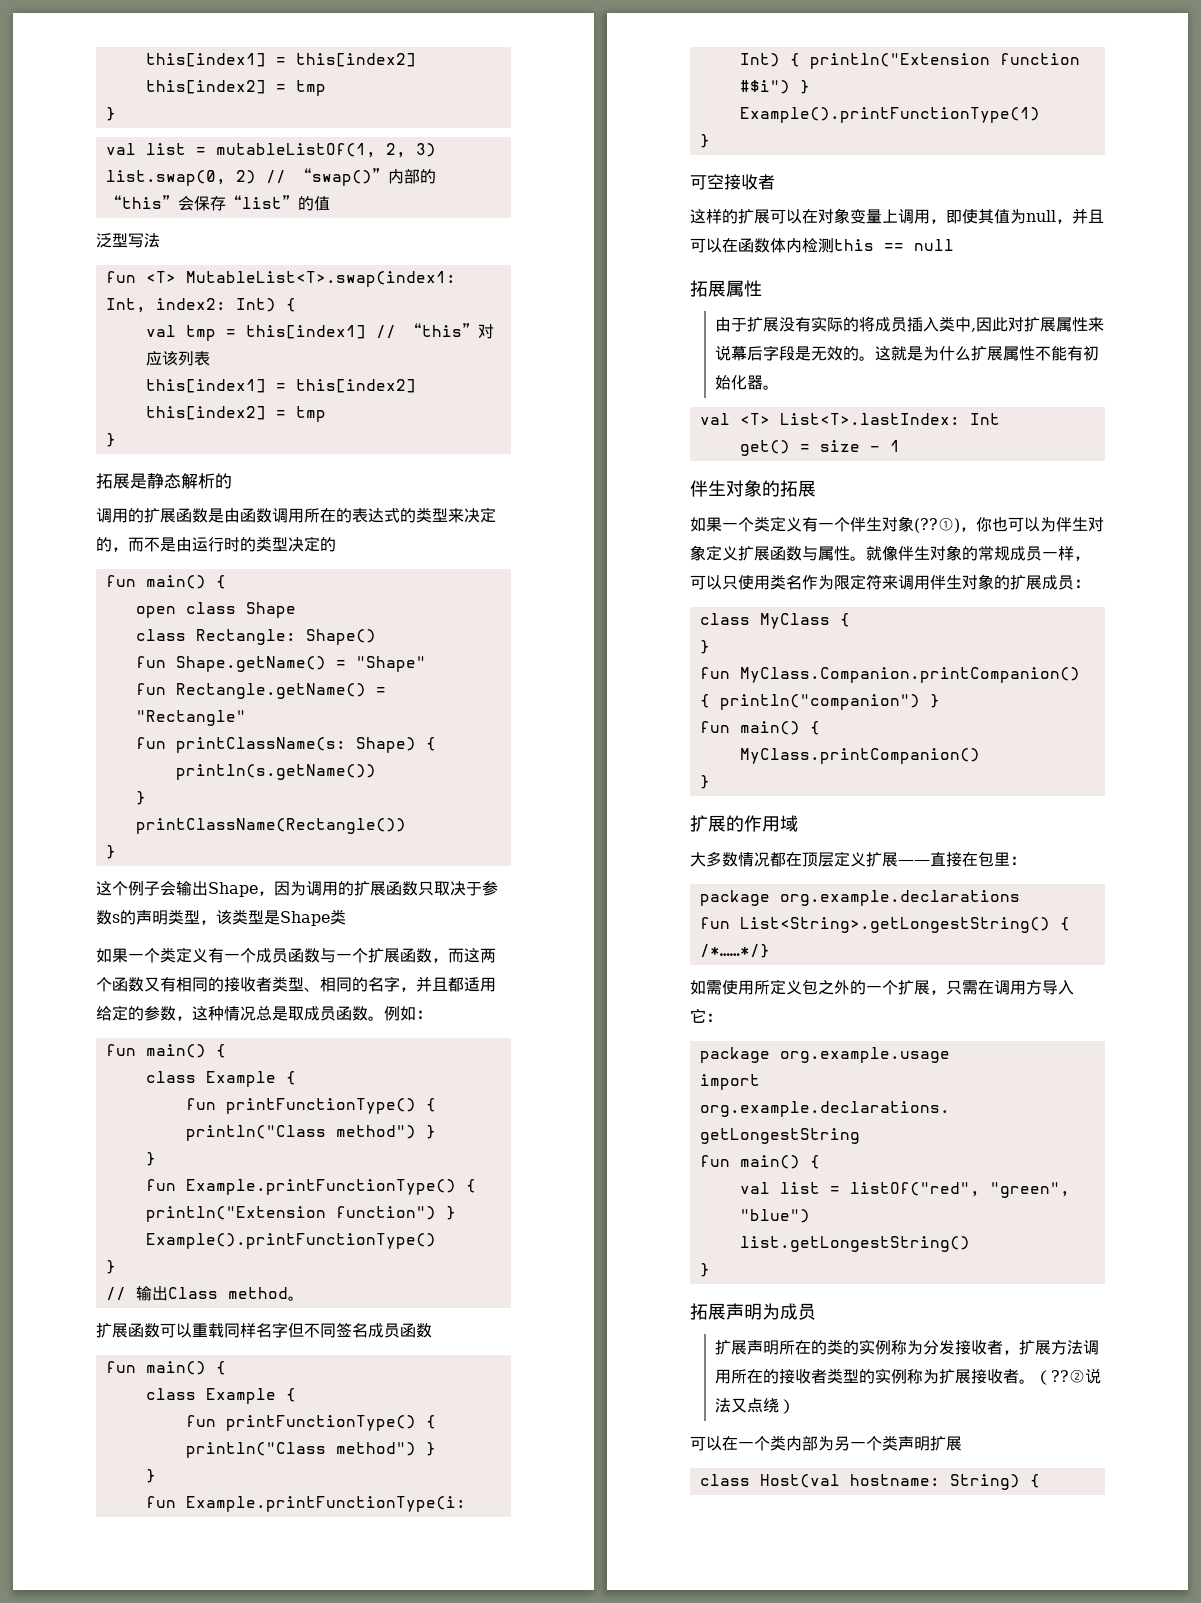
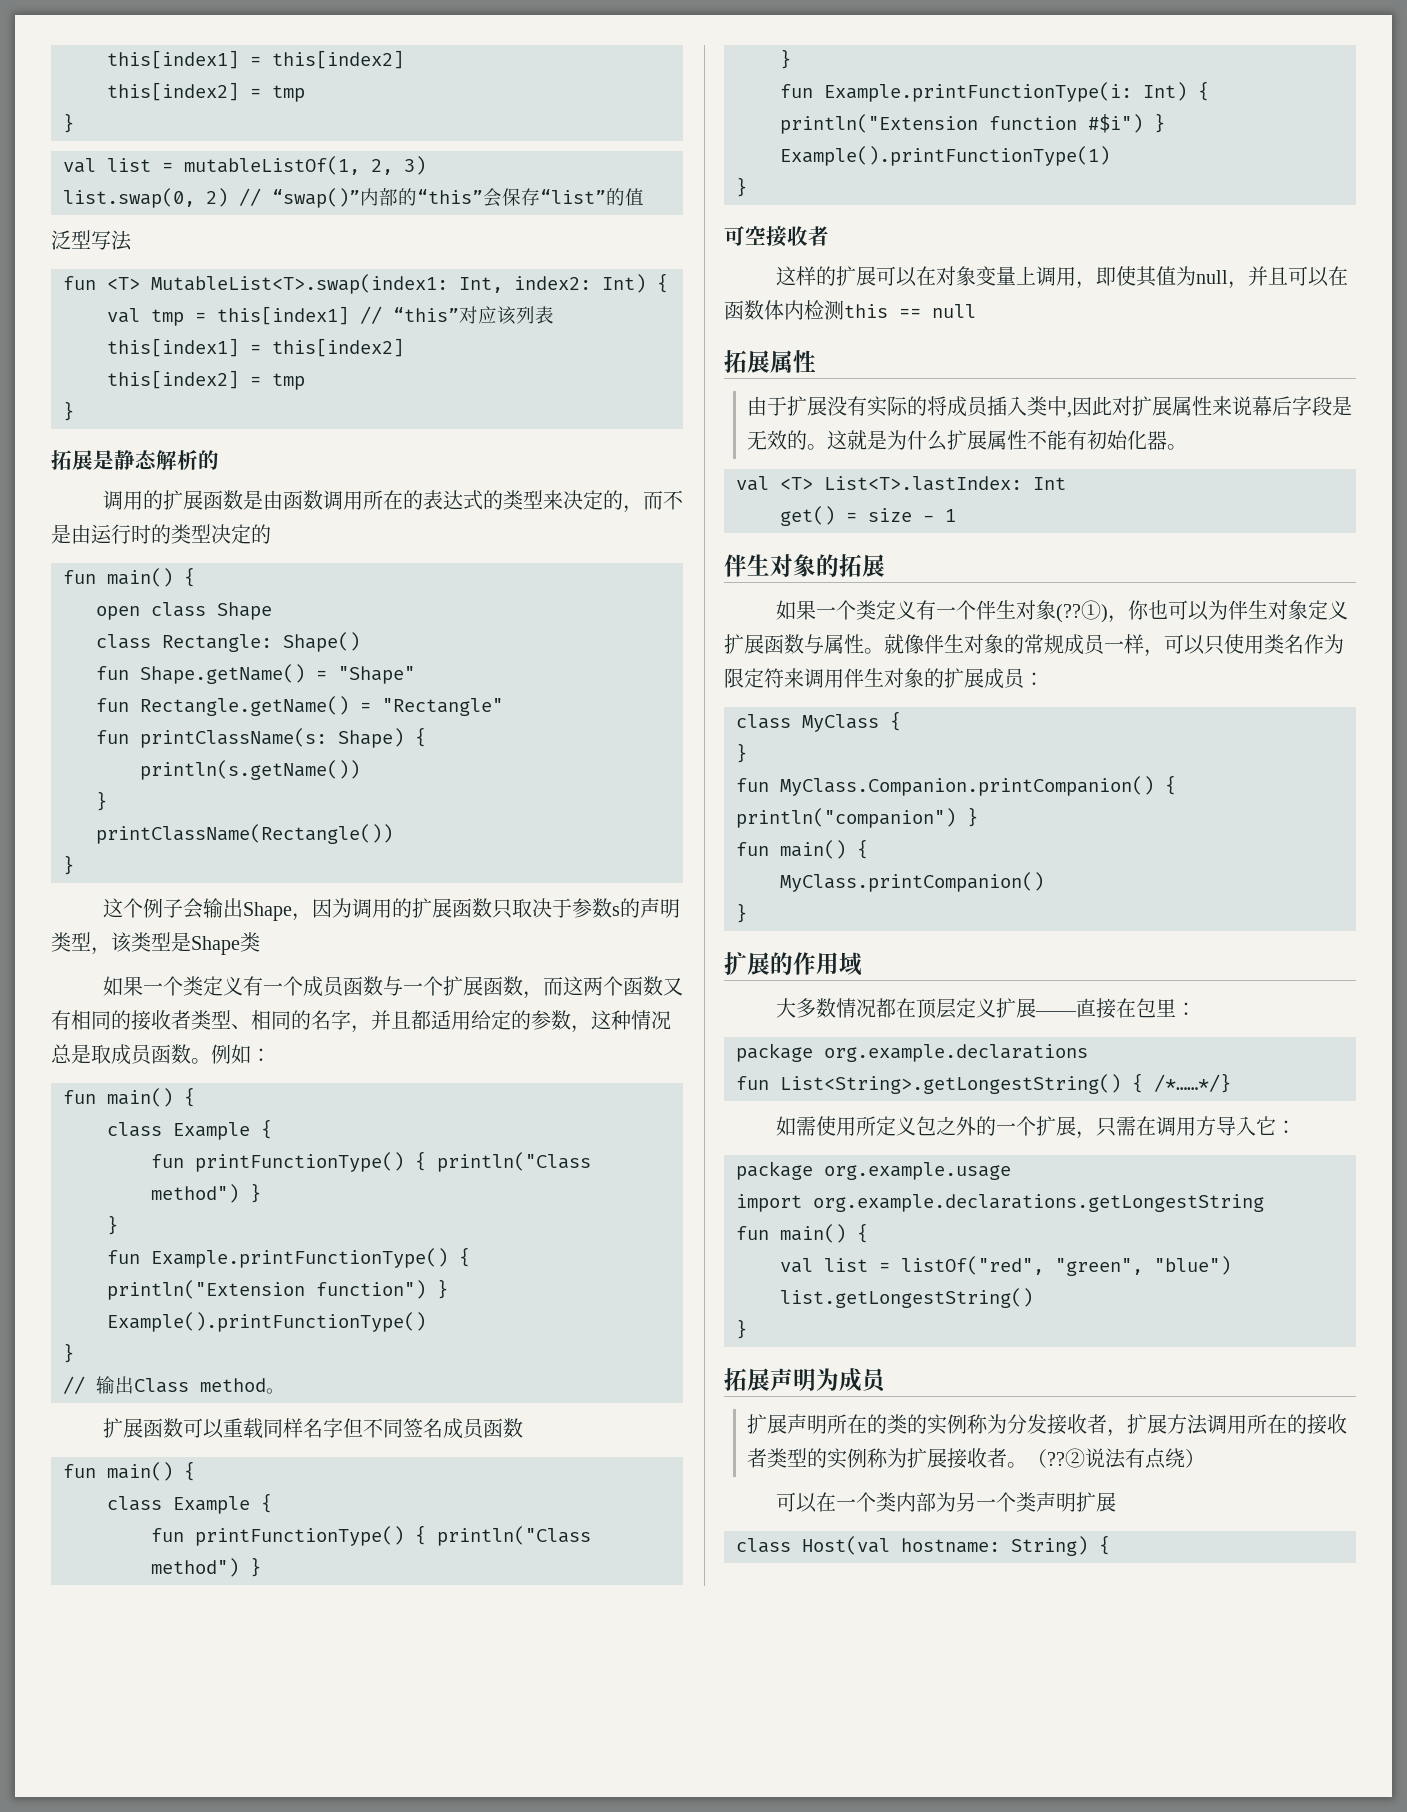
- （??②说法又点绕）
+ （??②说法有点绕）

